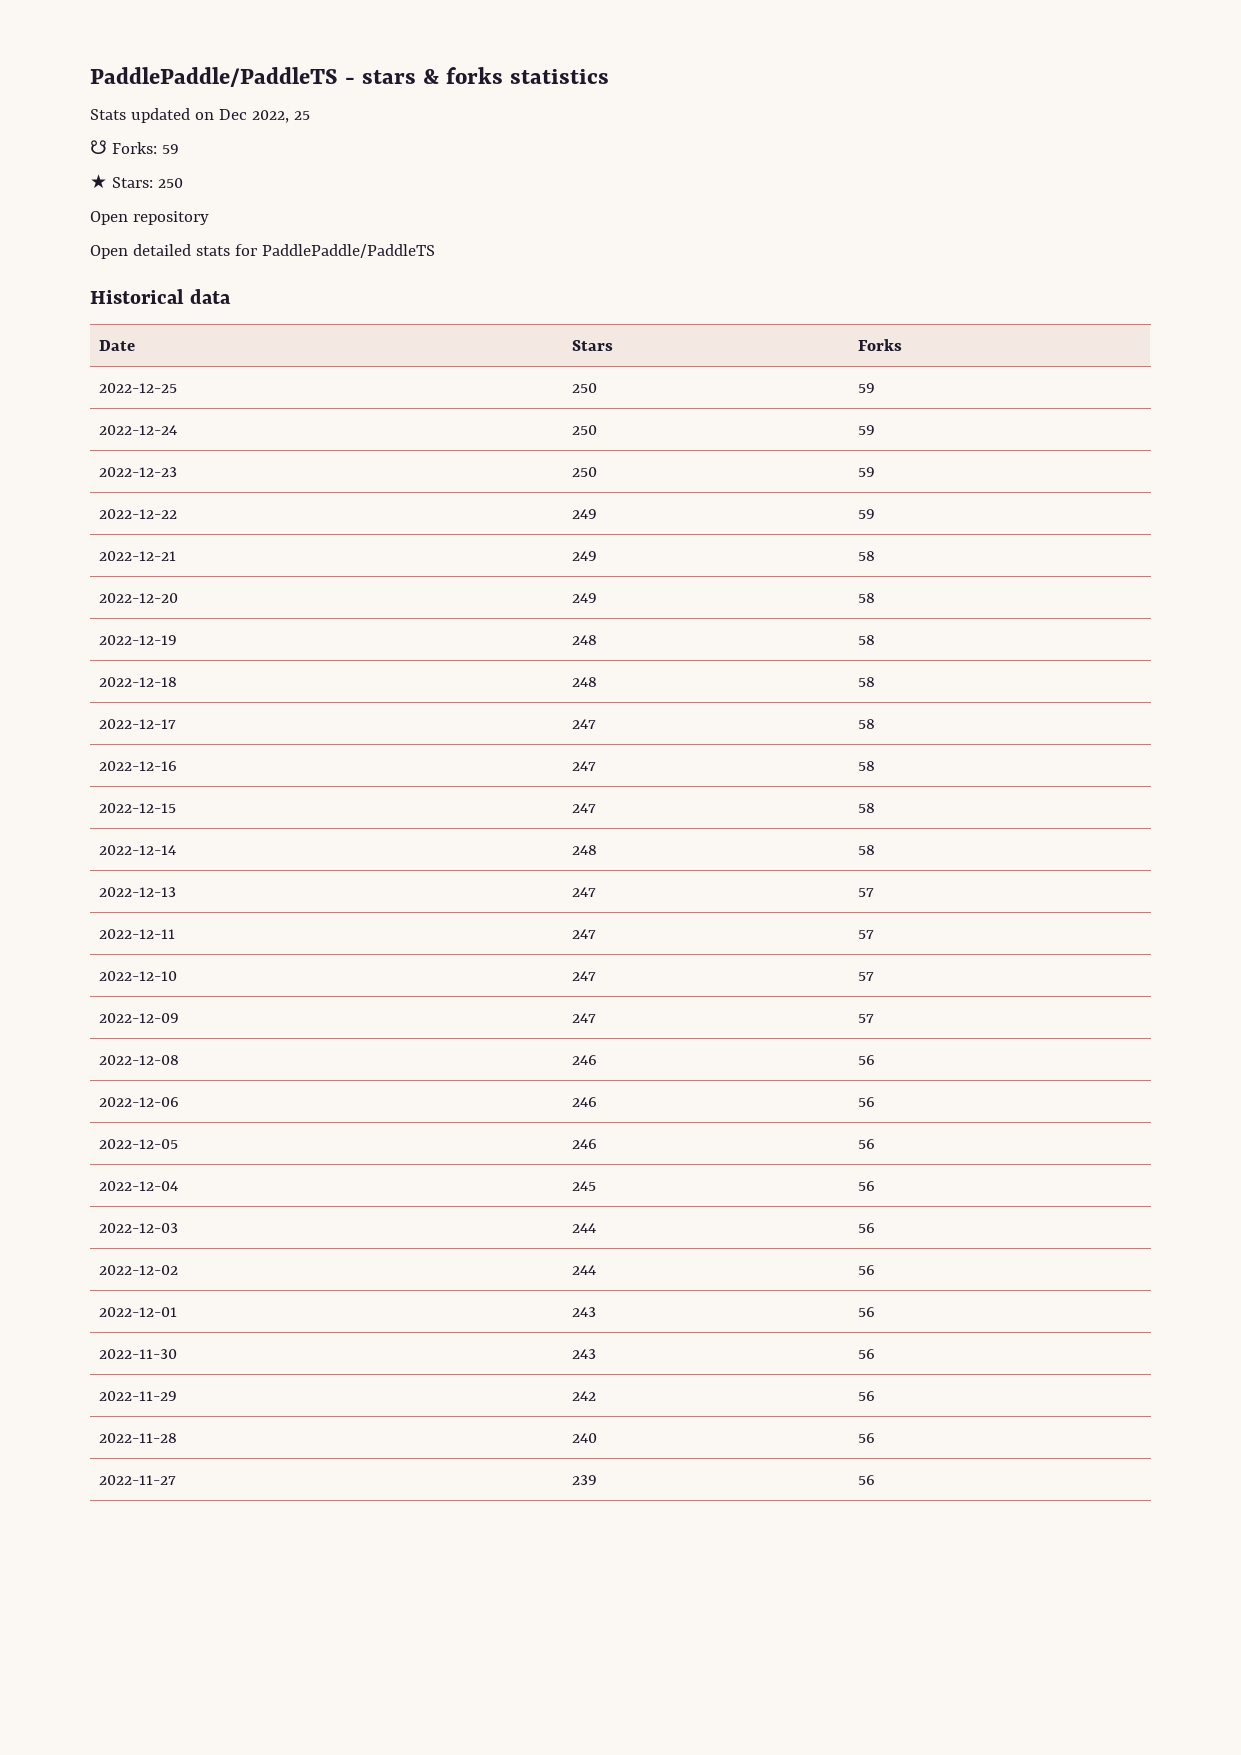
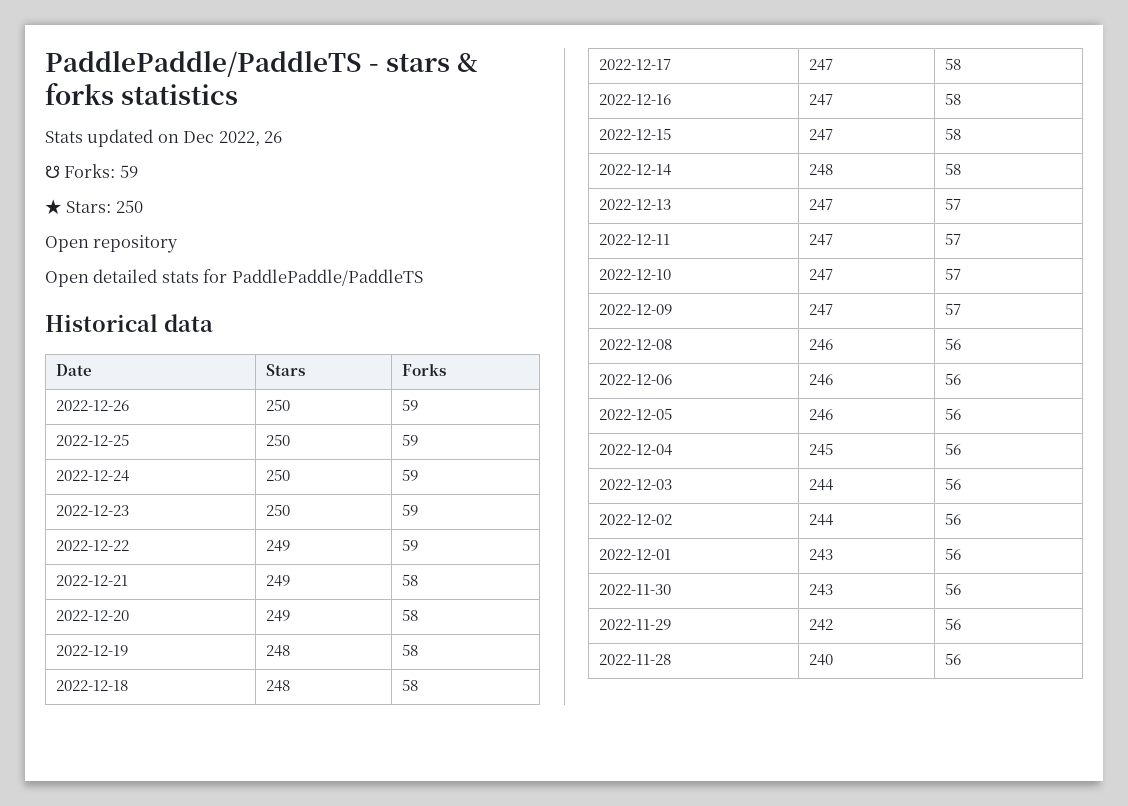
- Stats updated on Dec 2022, 25
+ Stats updated on Dec 2022, 26
+ 2022-12-26 | 250 | 59
- 2022-11-27 | 239 | 56

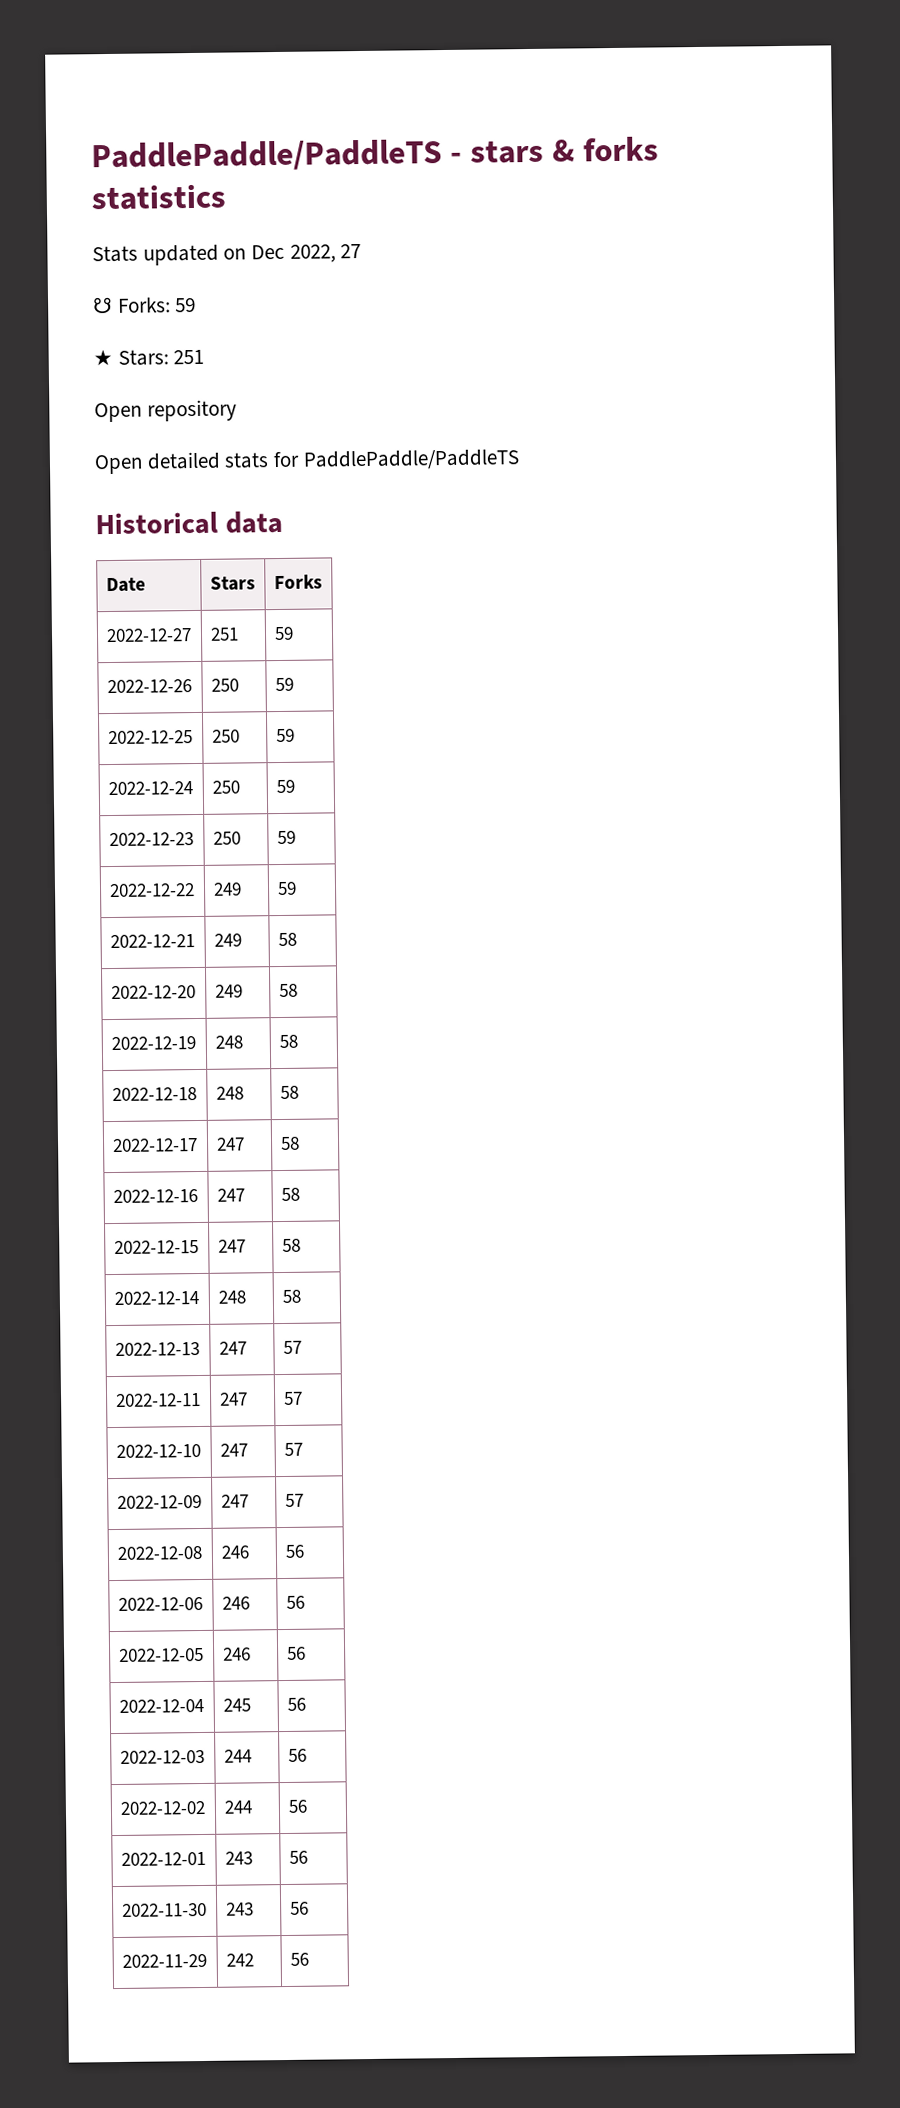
- Stats updated on Dec 2022, 26
+ Stats updated on Dec 2022, 27
- ★ Stars: 250
+ ★ Stars: 251
+ 2022-12-27 | 251 | 59
- 2022-11-28 | 240 | 56

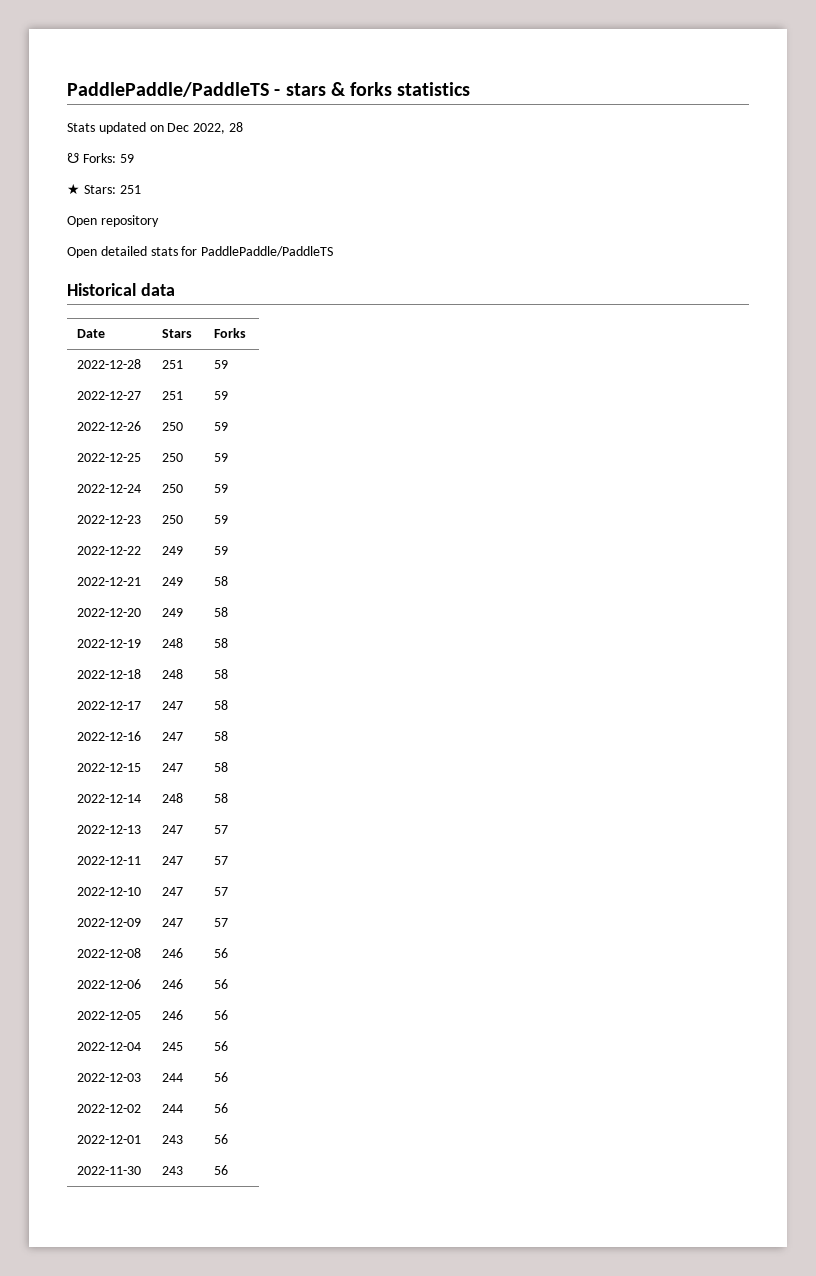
- Stats updated on Dec 2022, 27
+ Stats updated on Dec 2022, 28
+ 2022-12-28 | 251 | 59
- 2022-11-29 | 242 | 56

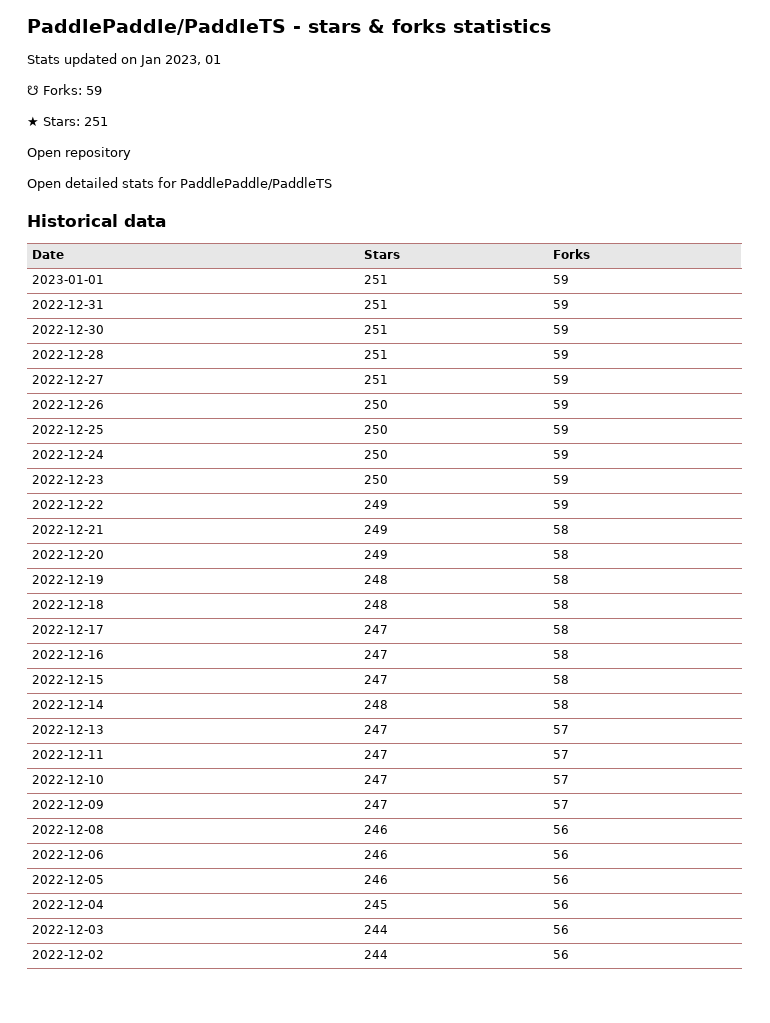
- Stats updated on Dec 2022, 28
+ Stats updated on Jan 2023, 01
+ 2023-01-01 | 251 | 59
+ 2022-12-31 | 251 | 59
+ 2022-12-30 | 251 | 59
- 2022-12-01 | 243 | 56
- 2022-11-30 | 243 | 56

